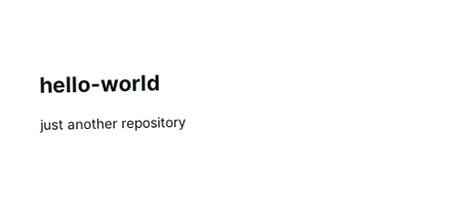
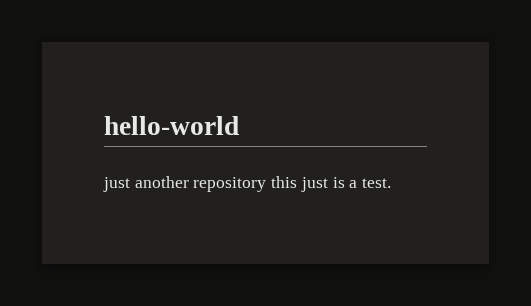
- just another repository
+ just another repository this just is a test.

